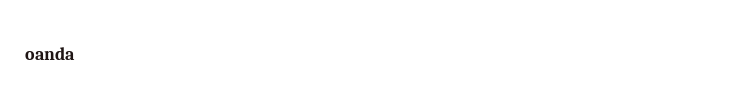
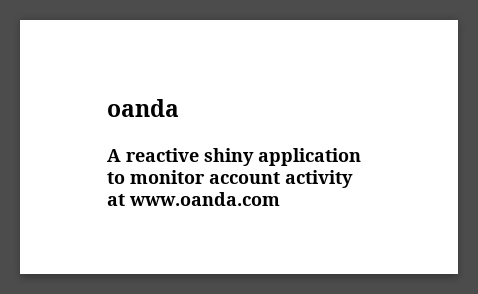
+ A reactive shiny application to monitor account activity at www.oanda.com

